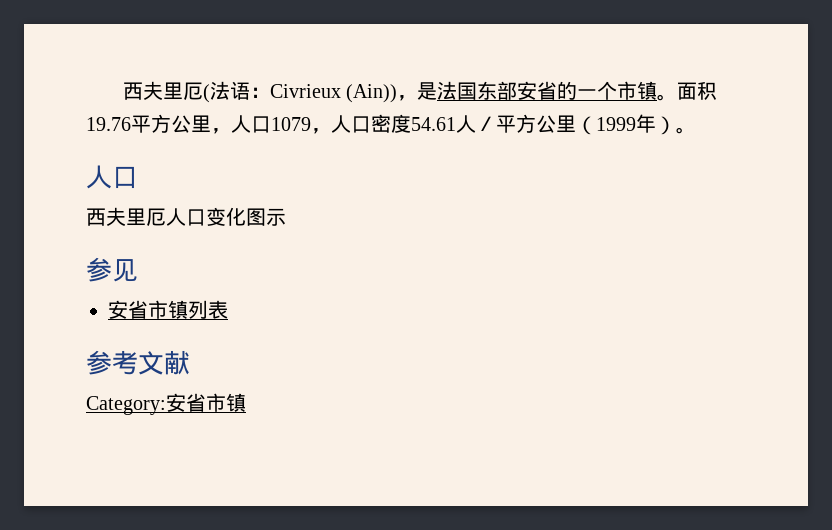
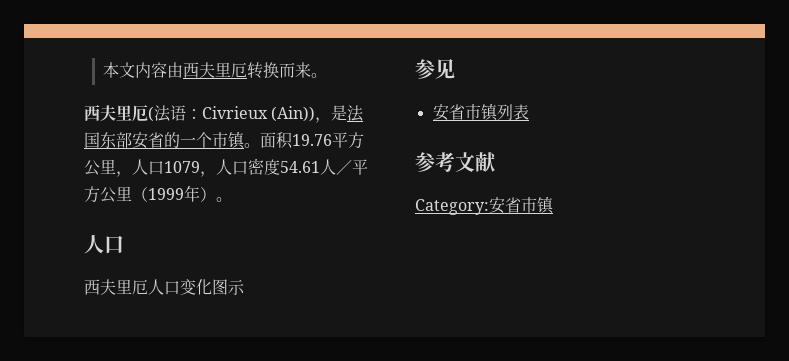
+ 本文内容由西夫里厄转换而来。

